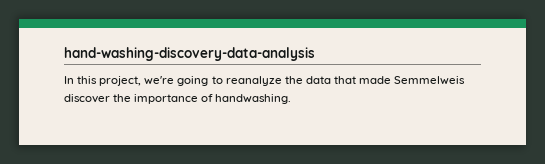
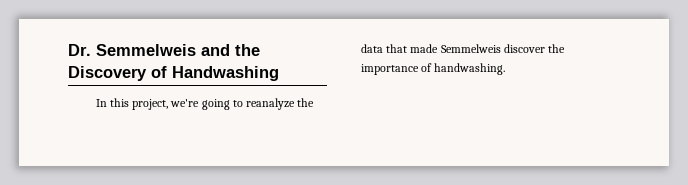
- hand-washing-discovery-data-analysis
+ Dr. Semmelweis and the Discovery of Handwashing

